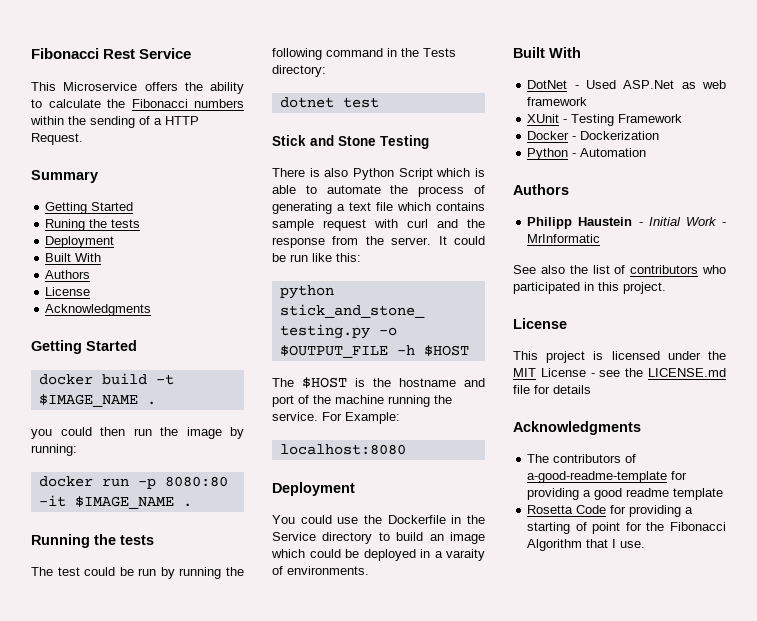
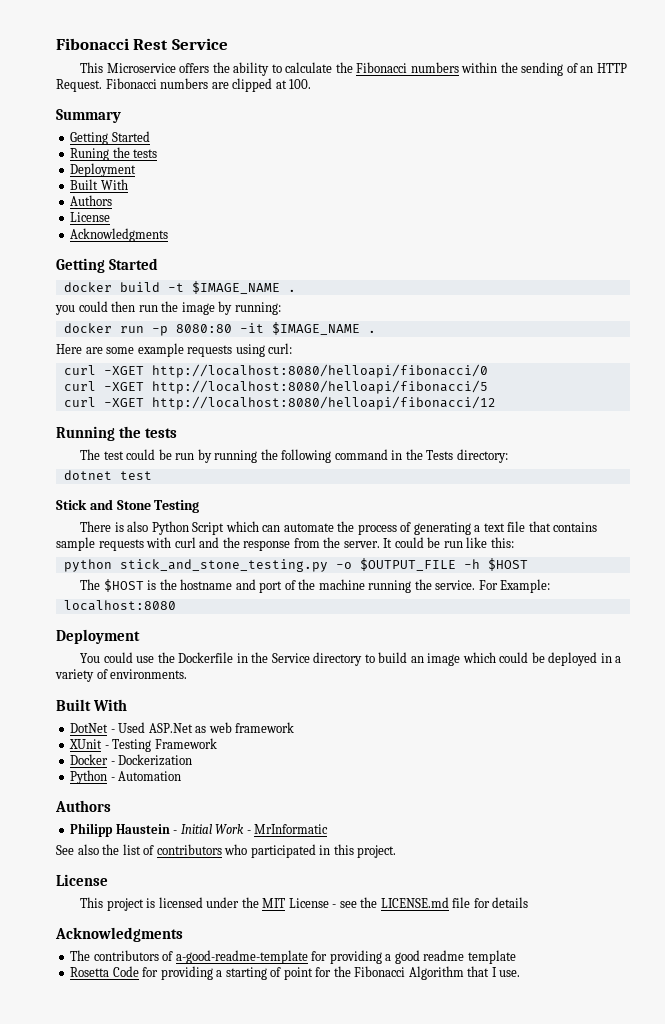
- This Microservice offers the ability to calculate the Fibonacci numbers within the sending of a HTTP Request.
+ This Microservice offers the ability to calculate the Fibonacci numbers within the sending of an HTTP Request. Fibonacci numbers are clipped at 100.
+ Here are some example requests using curl:
+ curl -XGET http://localhost:8080/helloapi/fibonacci/0
+ curl -XGET http://localhost:8080/helloapi/fibonacci/5
+ curl -XGET http://localhost:8080/helloapi/fibonacci/12
- There is also Python Script which is able to automate the process of generating a text file which contains sample request with curl and the response from the server.
+ There is also Python Script which can automate the process of generating a text file that contains sample requests with curl and the response from the server.
- You could use the Dockerfile in the Service directory to build an image which could be deployed in a varaity of environments.
+ You could use the Dockerfile in the Service directory to build an image which could be deployed in a variety of environments.

